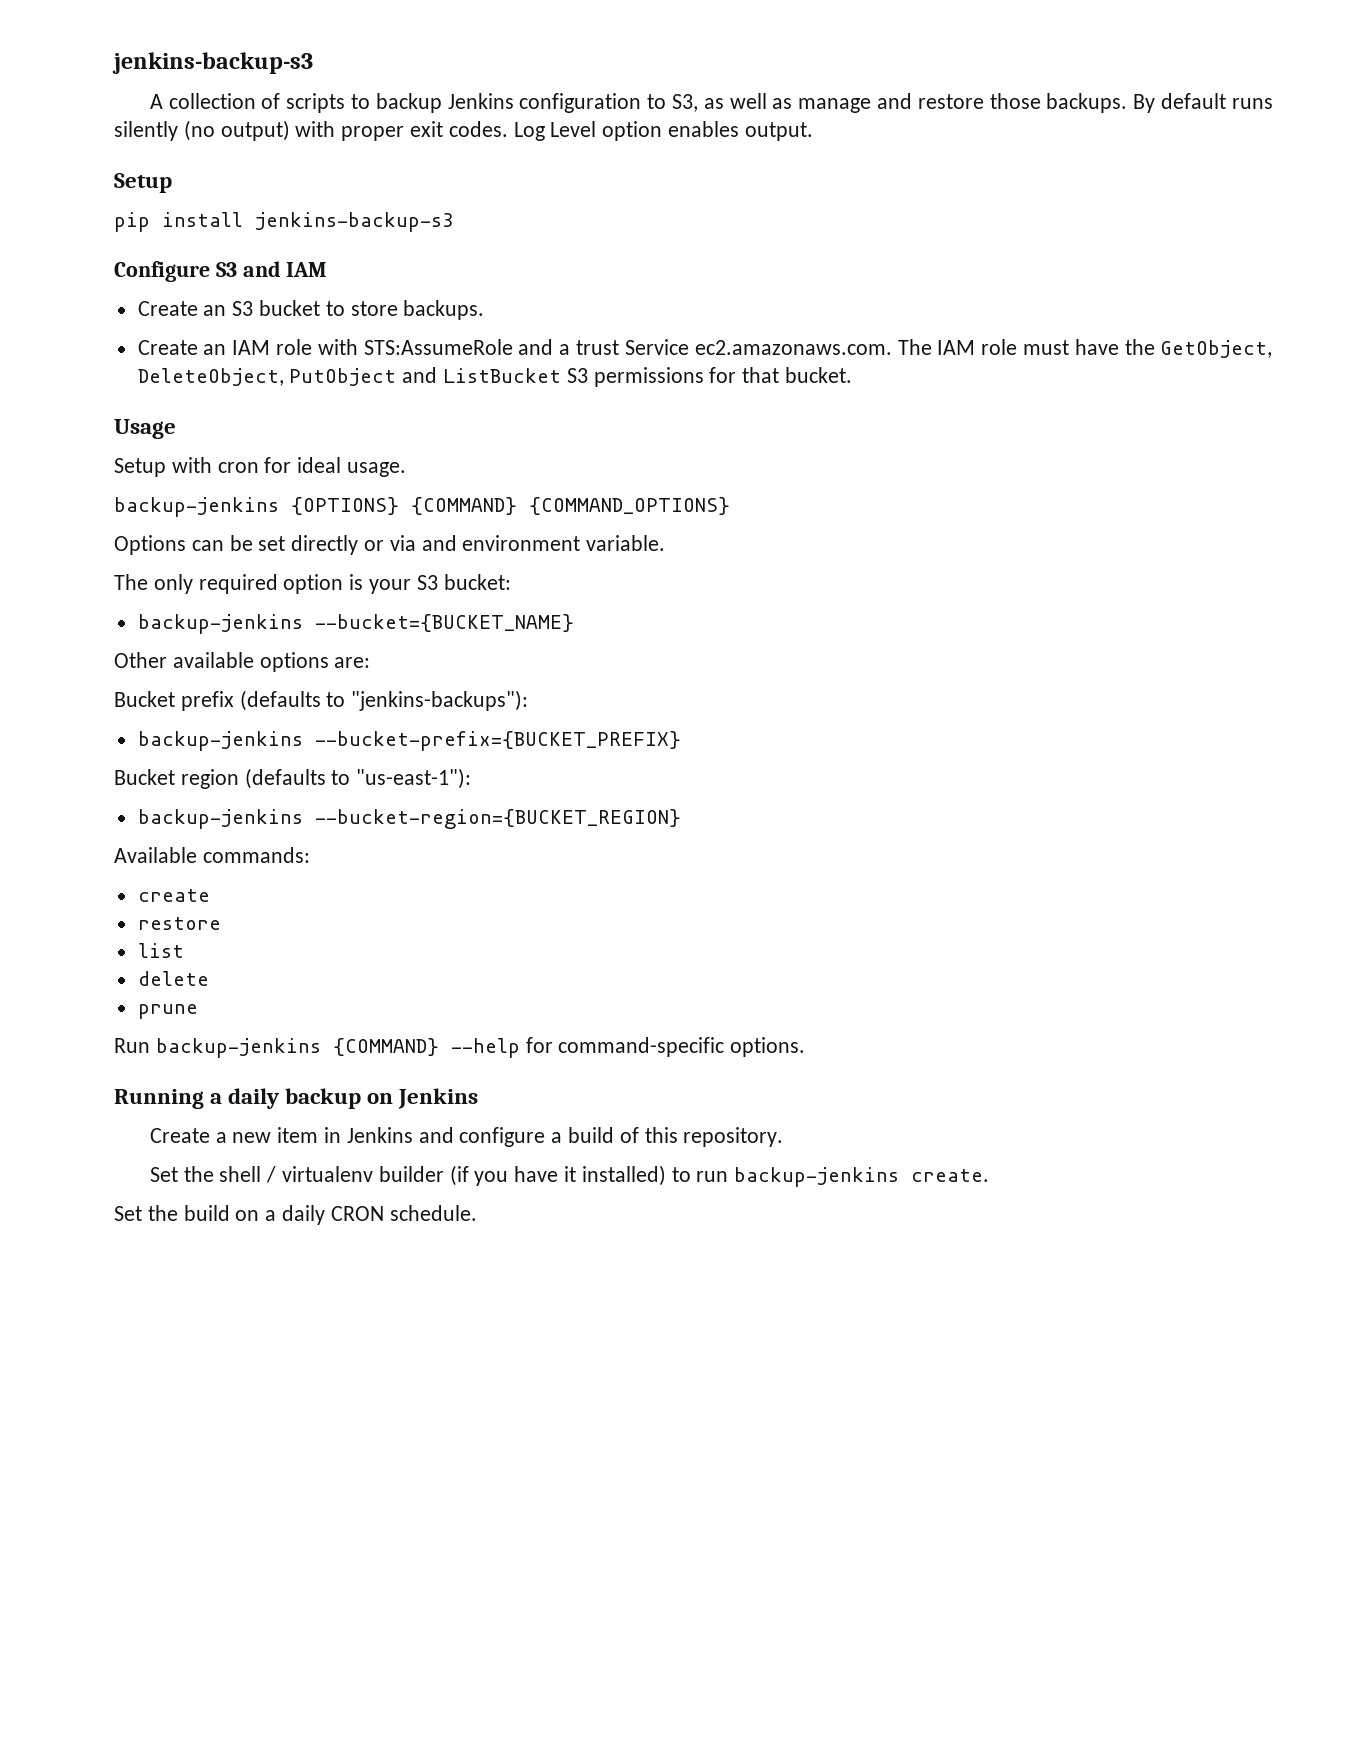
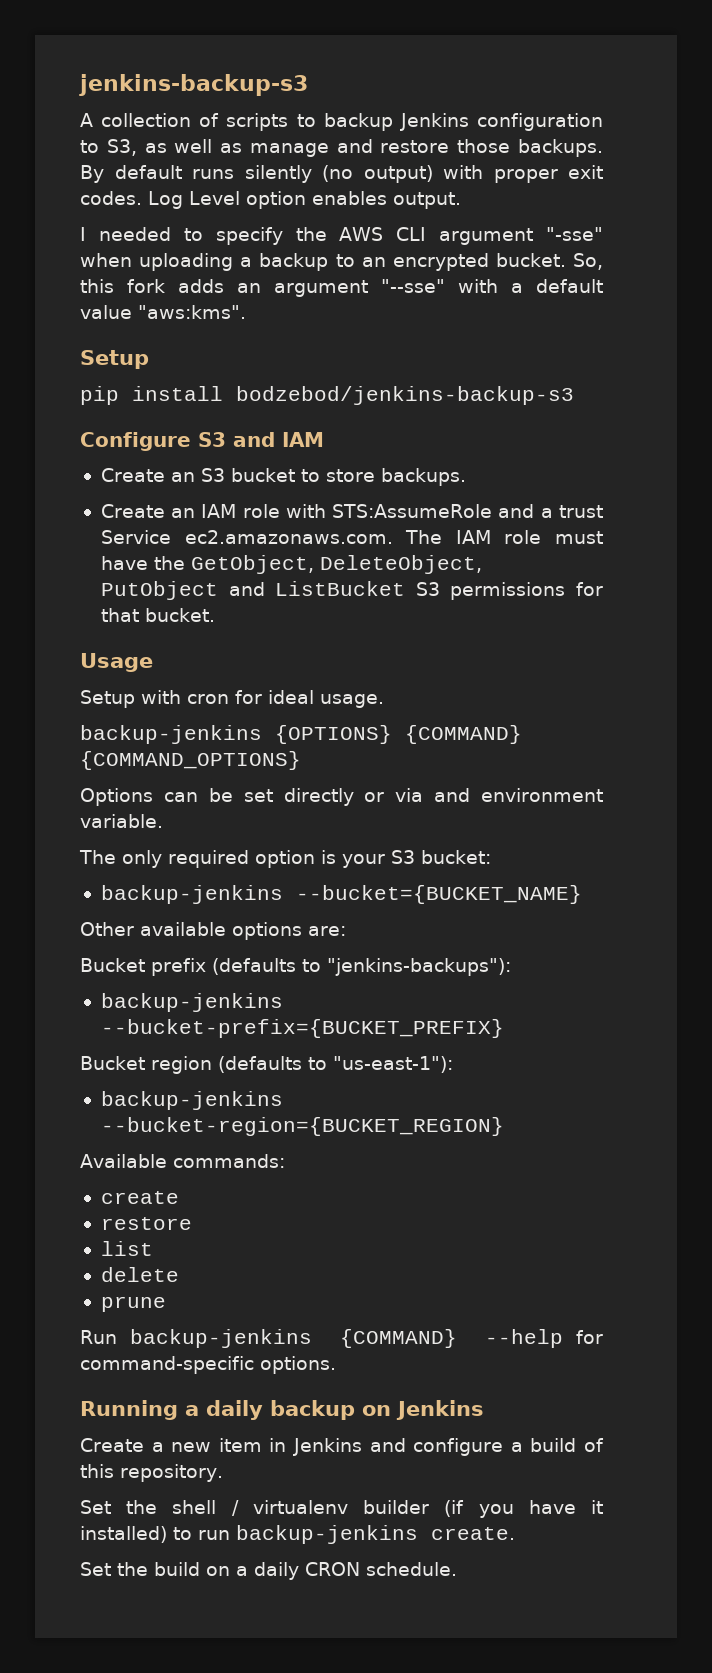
+ I needed to specify the AWS CLI argument "-sse" when uploading a backup to an encrypted bucket. So, this fork adds an argument "--sse" with a default value "aws:kms".
- pip install jenkins-backup-s3
+ pip install bodzebod/jenkins-backup-s3

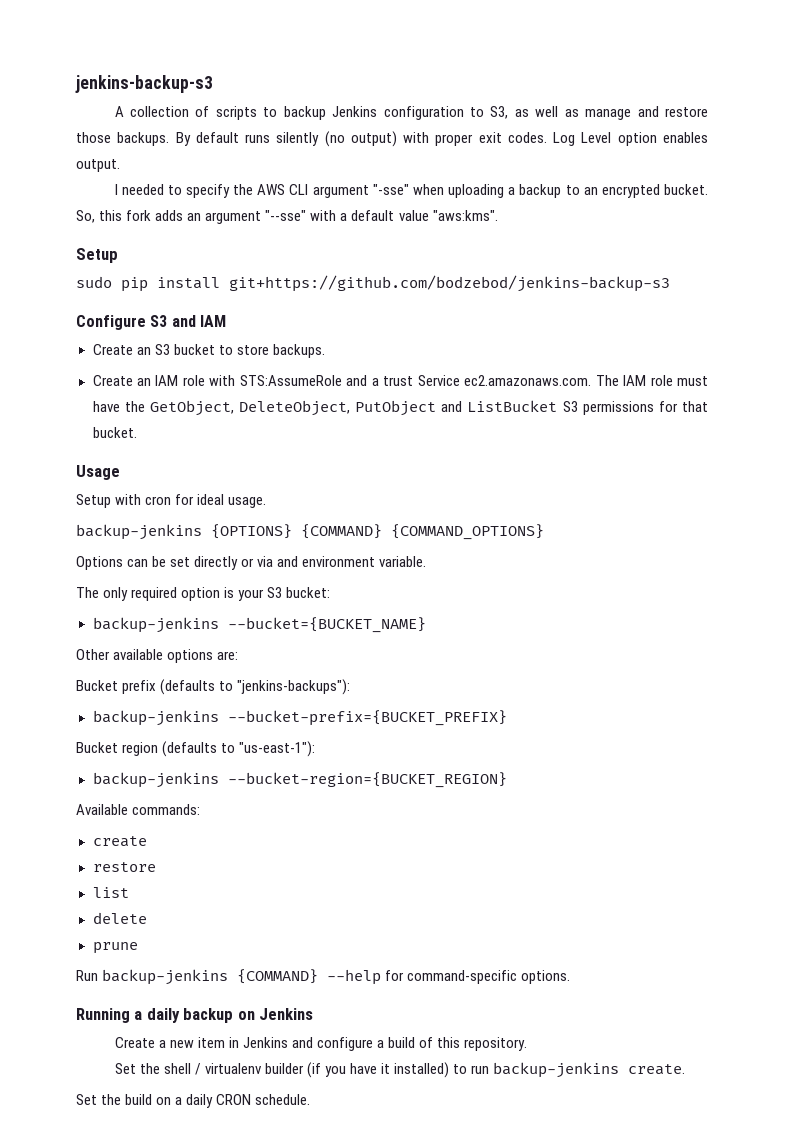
- pip install bodzebod/jenkins-backup-s3
+ sudo pip install git+https://github.com/bodzebod/jenkins-backup-s3

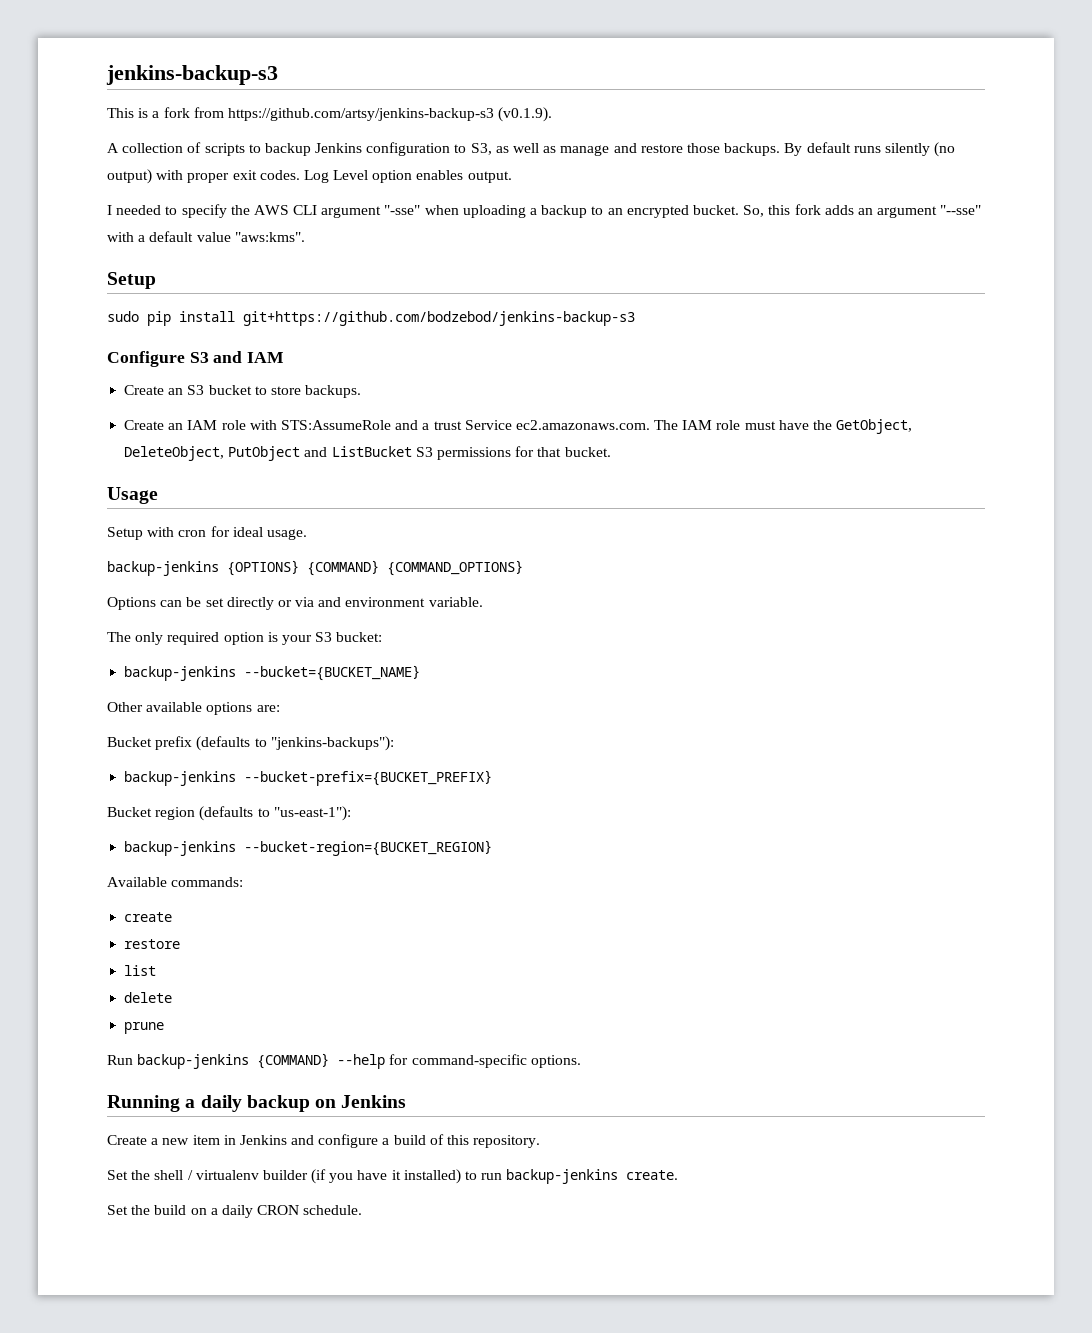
+ This is a fork from https://github.com/artsy/jenkins-backup-s3 (v0.1.9).

